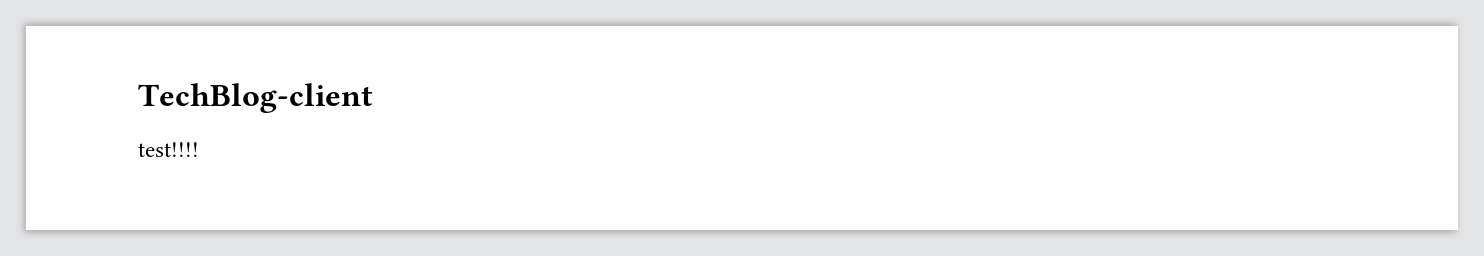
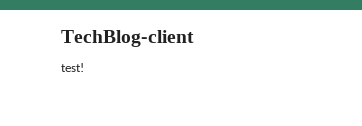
- test!!!!
+ test!

